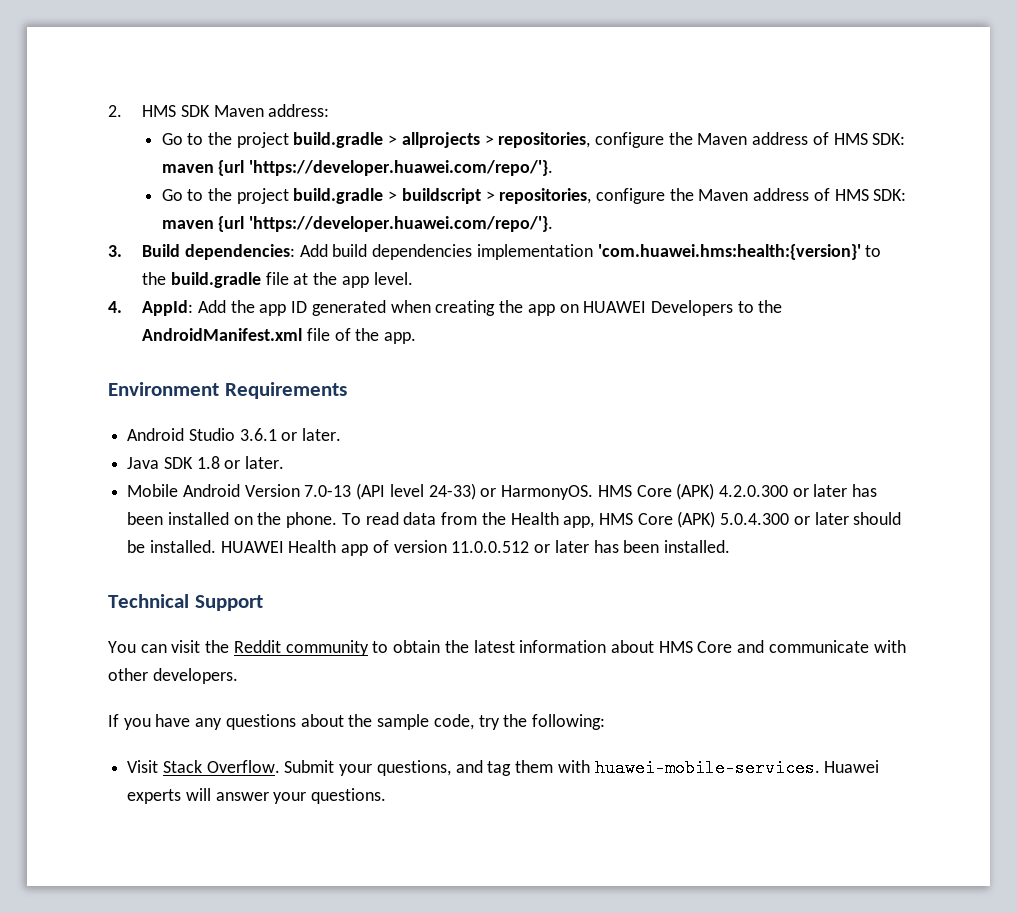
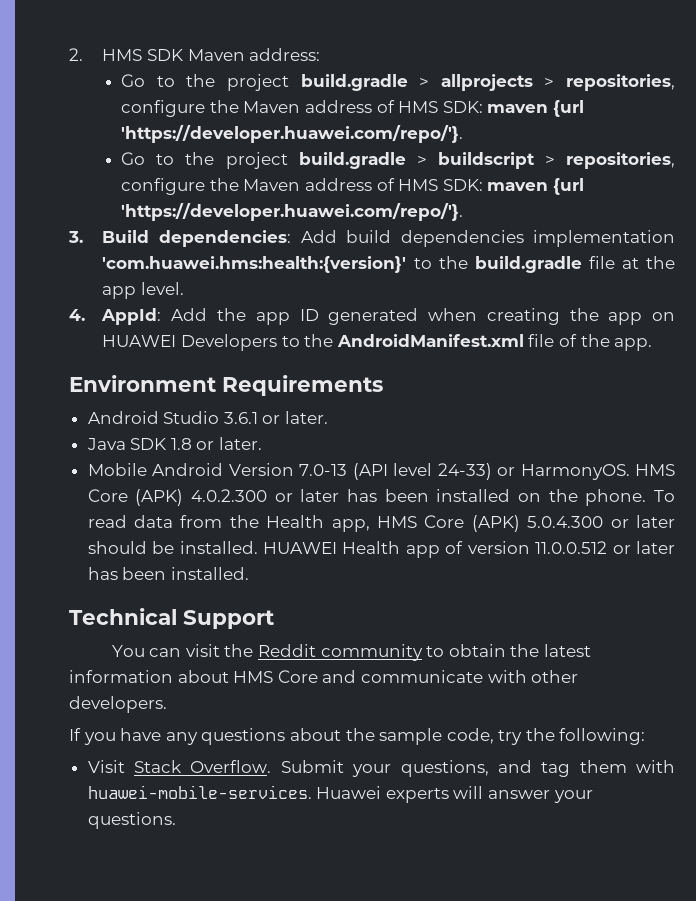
- HMS Core (APK) 4.2.0.300 or later has been installed on the phone.
+ HMS Core (APK) 4.0.2.300 or later has been installed on the phone.

